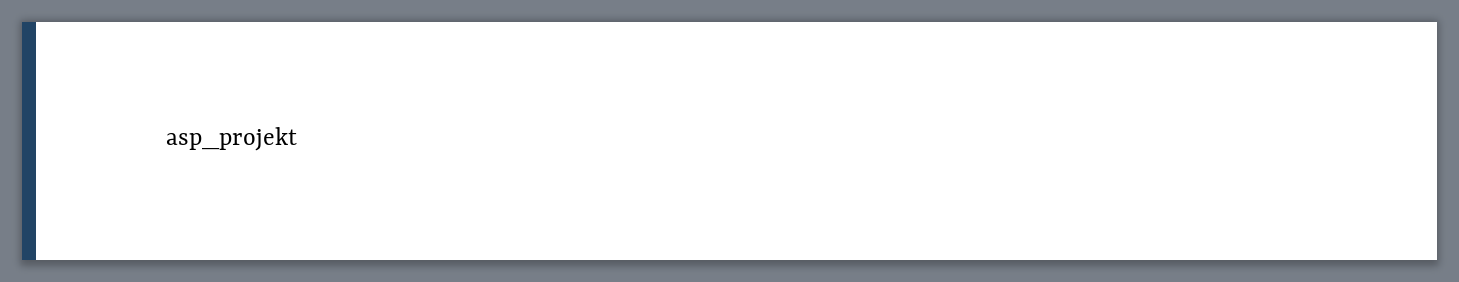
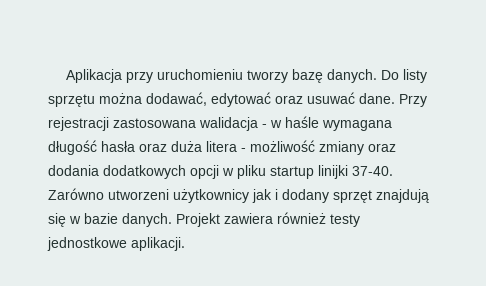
- asp_projekt
+ Aplikacja przy uruchomieniu tworzy bazę danych. Do listy sprzętu można dodawać, edytować oraz usuwać dane. Przy rejestracji zastosowana walidacja - w haśle wymagana długość hasła oraz duża litera - możliwość zmiany oraz dodania dodatkowych opcji w pliku startup linijki 37-40. Zarówno utworzeni użytkownicy jak i dodany sprzęt znajdują się w bazie danych. Projekt zawiera również testy jednostkowe aplikacji.

